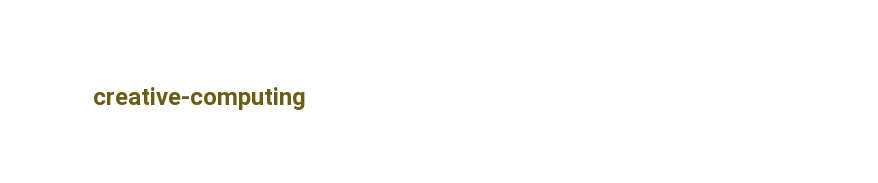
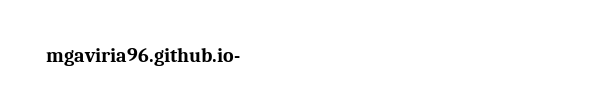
- creative-computing
+ mgaviria96.github.io-

